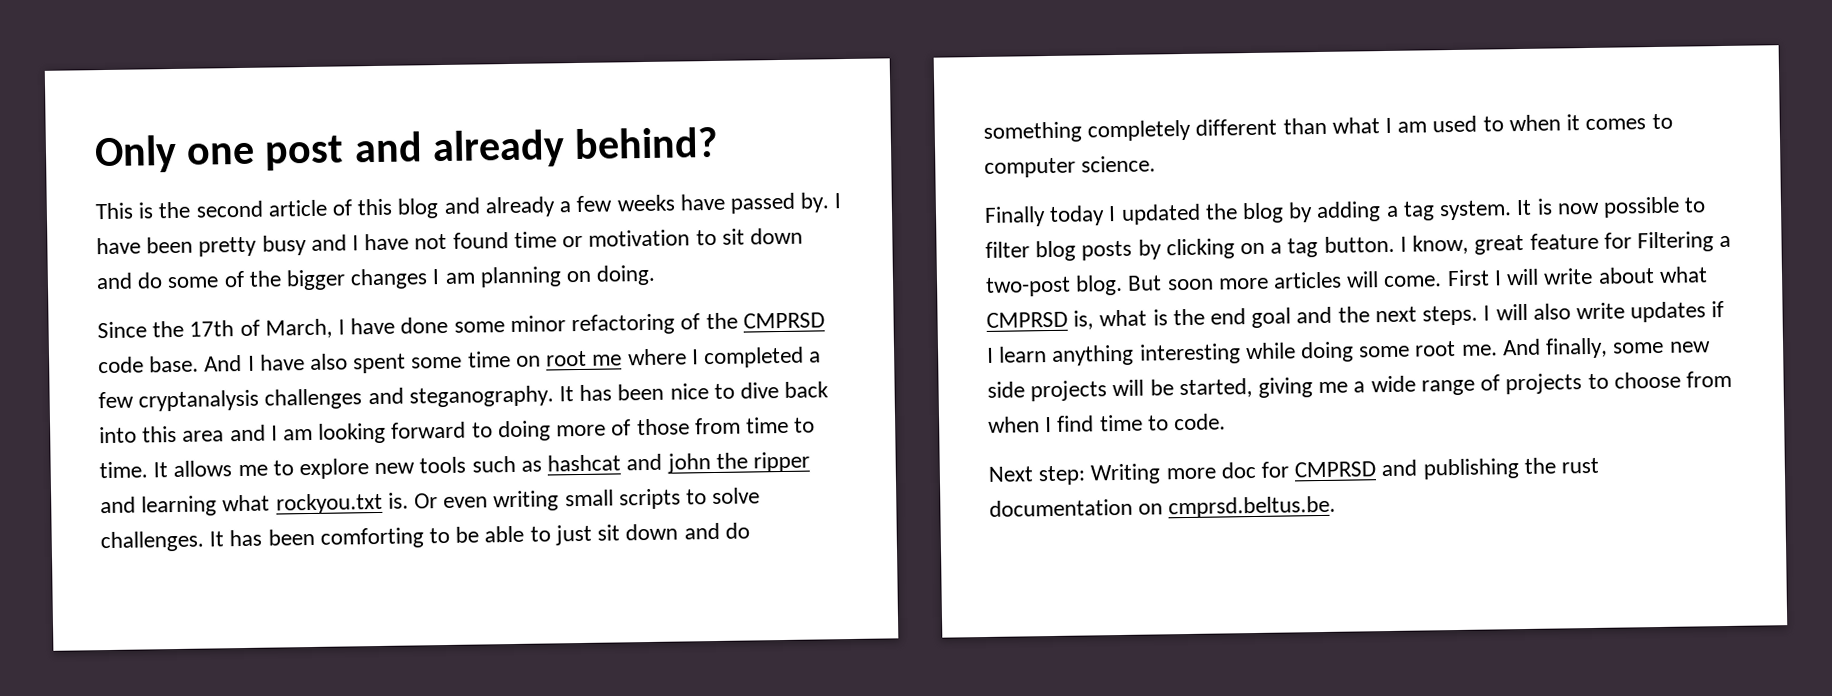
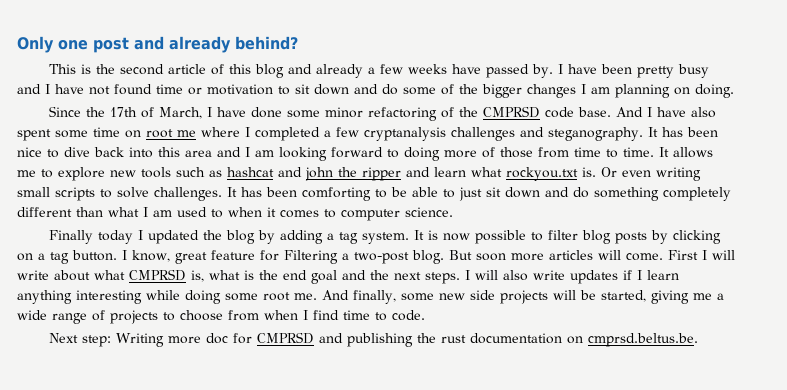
- It allows me to explore new tools such as hashcat and john the ripper and learning what rockyou.txt is.
+ It allows me to explore new tools such as hashcat and john the ripper and learn what rockyou.txt is.

